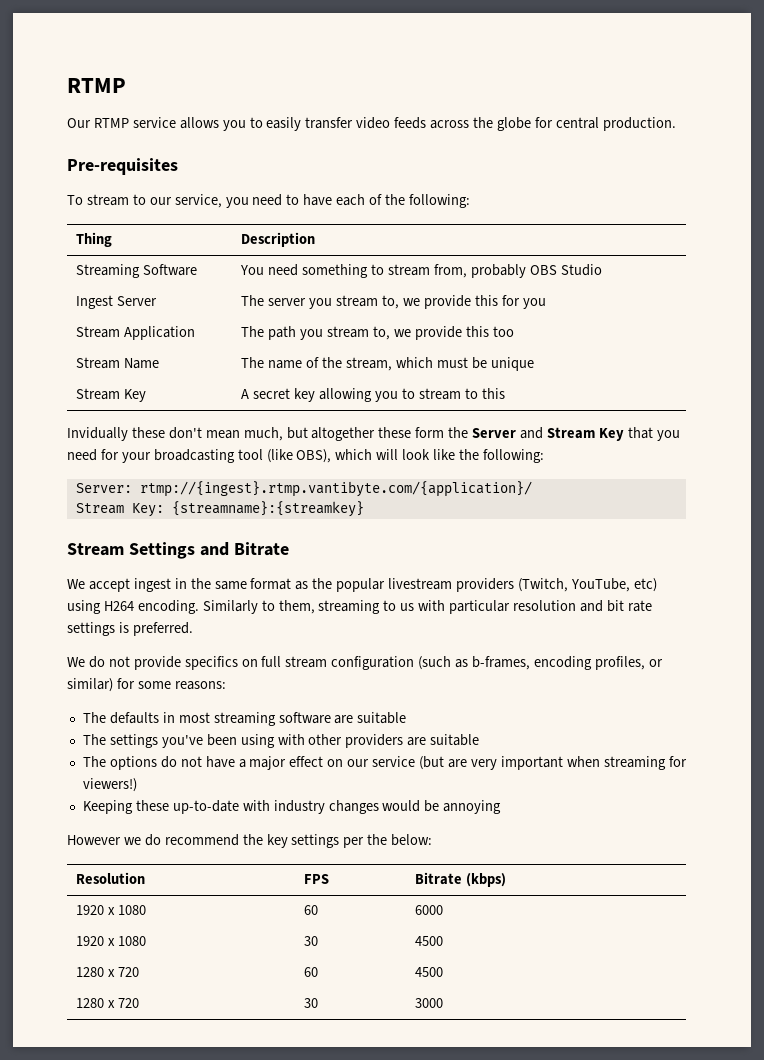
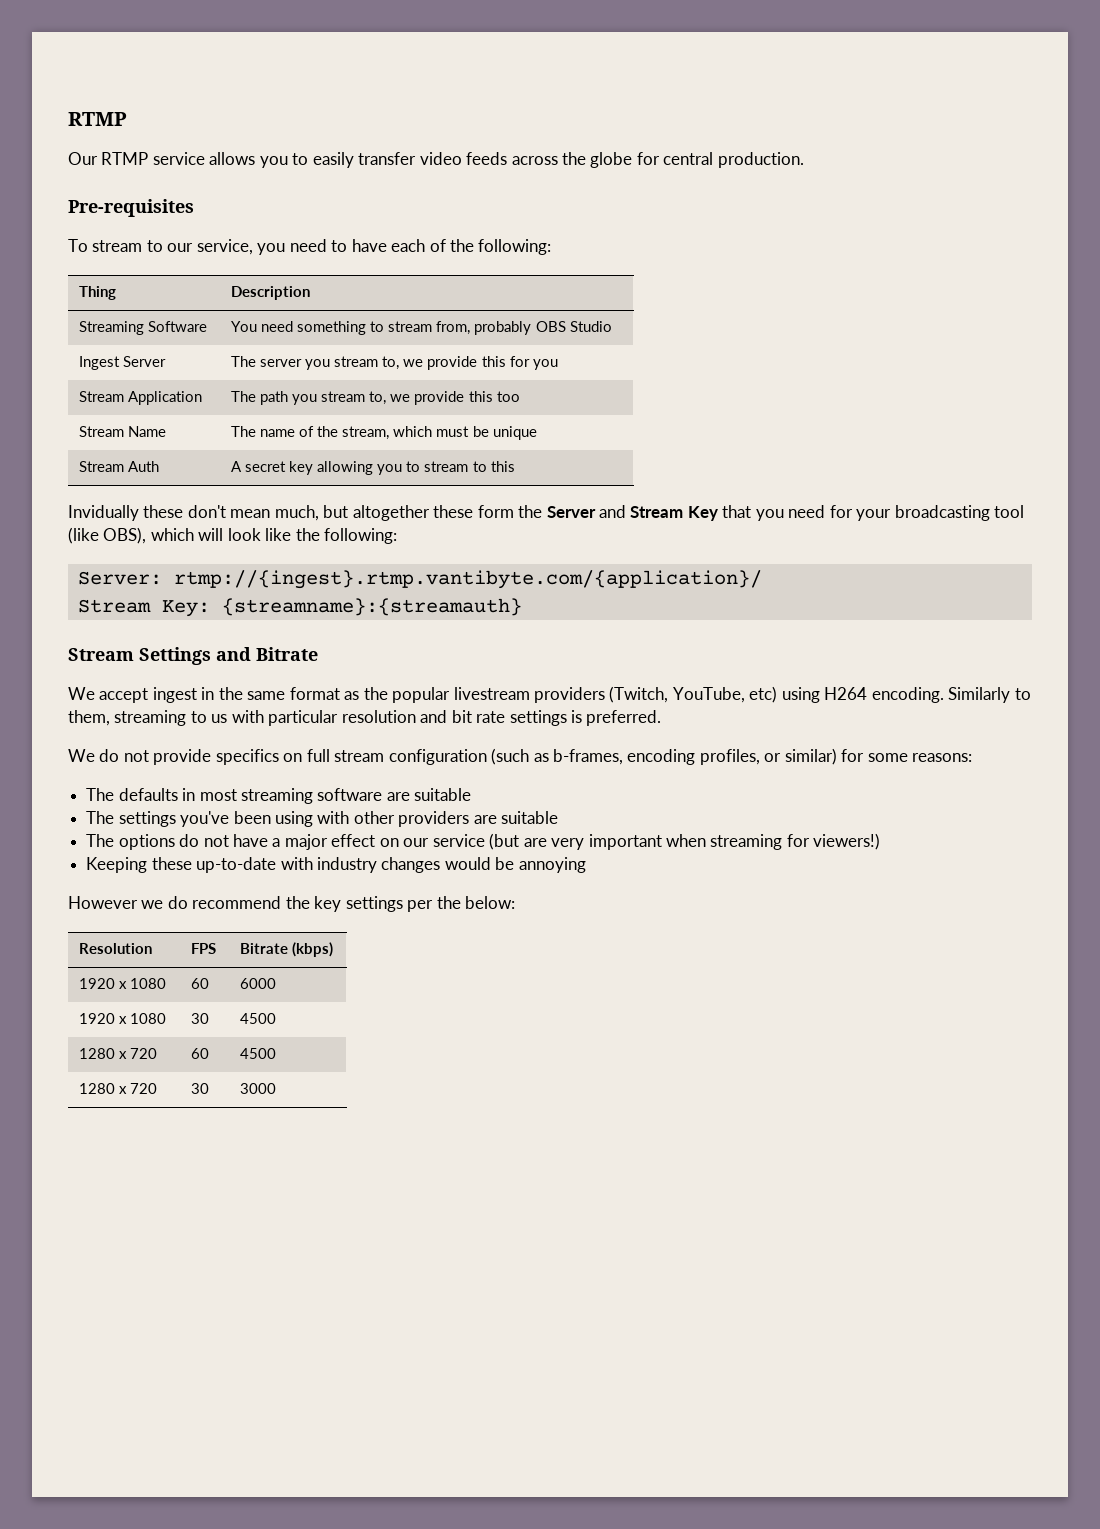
- Stream Key | A secret key allowing you to stream to this
+ Stream Auth | A secret key allowing you to stream to this
- Stream Key: {streamname}:{streamkey}
+ Stream Key: {streamname}:{streamauth}

